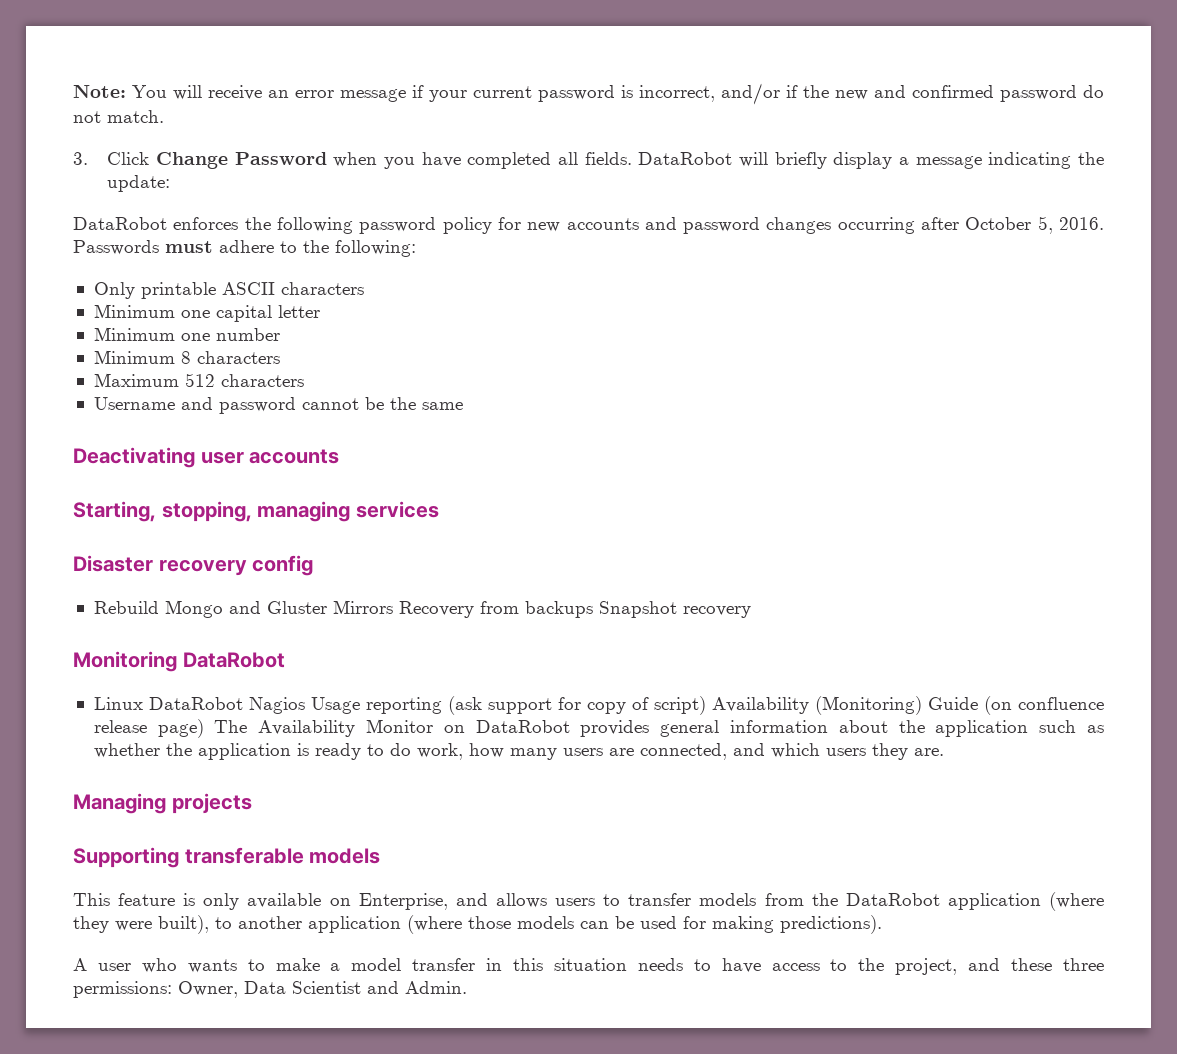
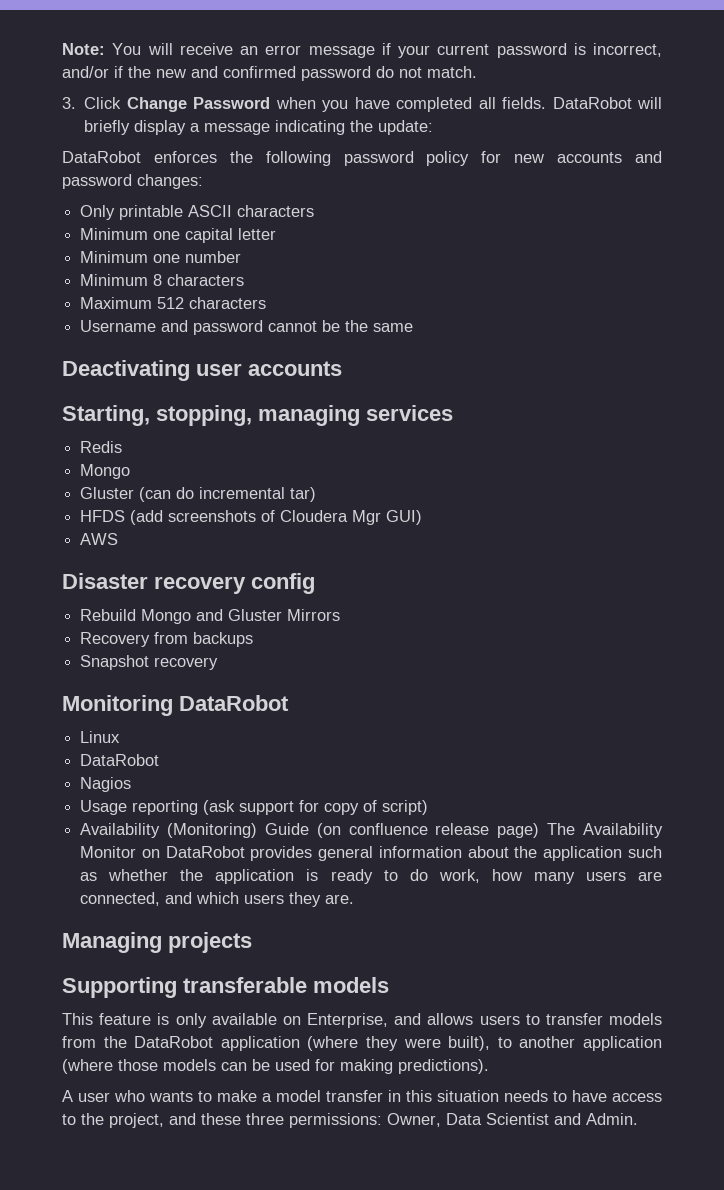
- DataRobot enforces the following password policy for new accounts and password changes occurring after October 5, 2016. Passwords must adhere to the following:
+ DataRobot enforces the following password policy for new accounts and password changes:
+ Redis
+ Mongo
+ Gluster (can do incremental tar)
+ HFDS (add screenshots of Cloudera Mgr GUI)
+ AWS
- Rebuild Mongo and Gluster Mirrors Recovery from backups Snapshot recovery
+ Rebuild Mongo and Gluster Mirrors
+ Recovery from backups
+ Snapshot recovery
- Linux DataRobot Nagios Usage reporting (ask support for copy of script) Availability (Monitoring) Guide (on confluence release page) The Availability Monitor on DataRobot provides general information about the application such as whether the application is ready to do work, how many users are connected, and which users they are.
+ Linux
+ DataRobot
+ Nagios
+ Usage reporting (ask support for copy of script)
+ Availability (Monitoring) Guide (on confluence release page) The Availability Monitor on DataRobot provides general information about the application such as whether the application is ready to do work, how many users are connected, and which users they are.

